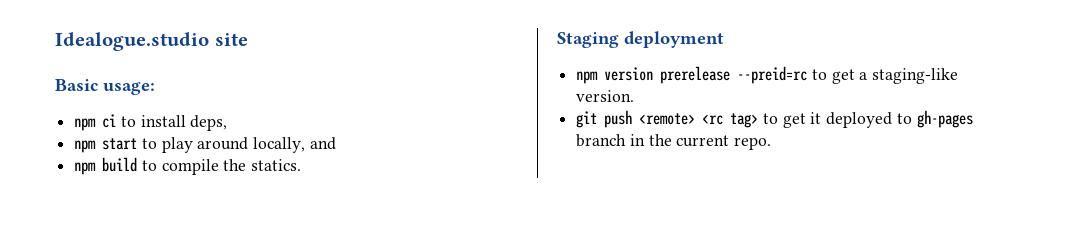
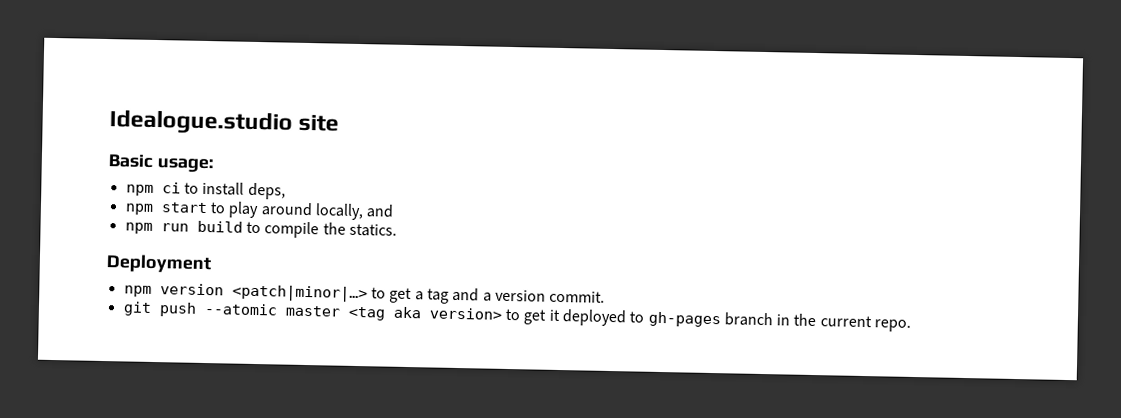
- npm build to compile the statics.
+ npm run build to compile the statics.
- Staging deployment
+ Deployment
- npm version prerelease --preid=rc to get a staging-like version.
- git push <remote> <rc tag> to get it deployed to gh-pages branch in the current repo.
+ npm version <patch|minor|…> to get a tag and a version commit.
+ git push --atomic master <tag aka version> to get it deployed to gh-pages branch in the current repo.

